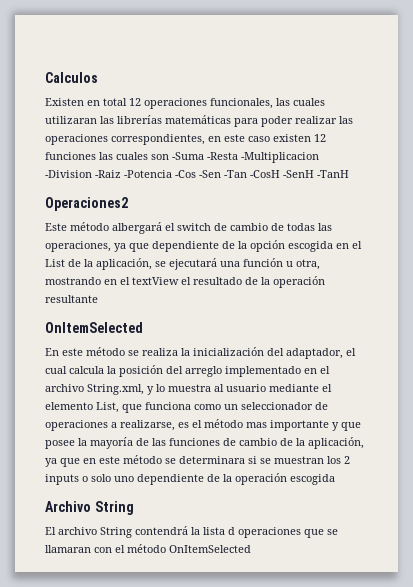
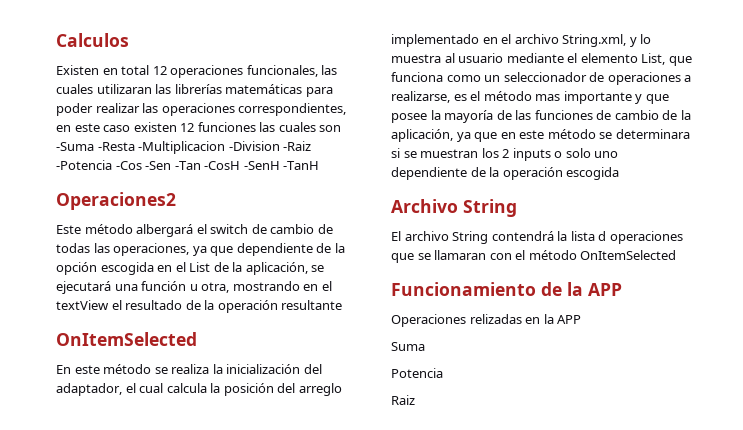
+ Funcionamiento de la APP
+ Operaciones relizadas en la APP
+ Suma
+ Potencia
+ Raiz

